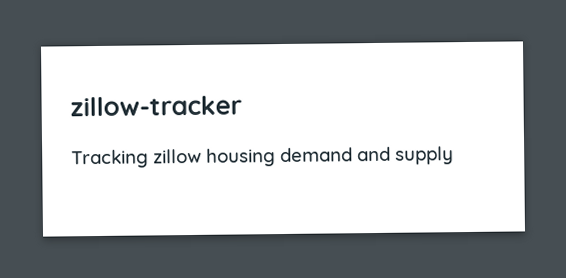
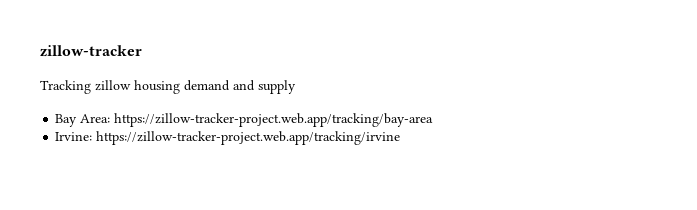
+ Bay Area: https://zillow-tracker-project.web.app/tracking/bay-area
+ Irvine: https://zillow-tracker-project.web.app/tracking/irvine

